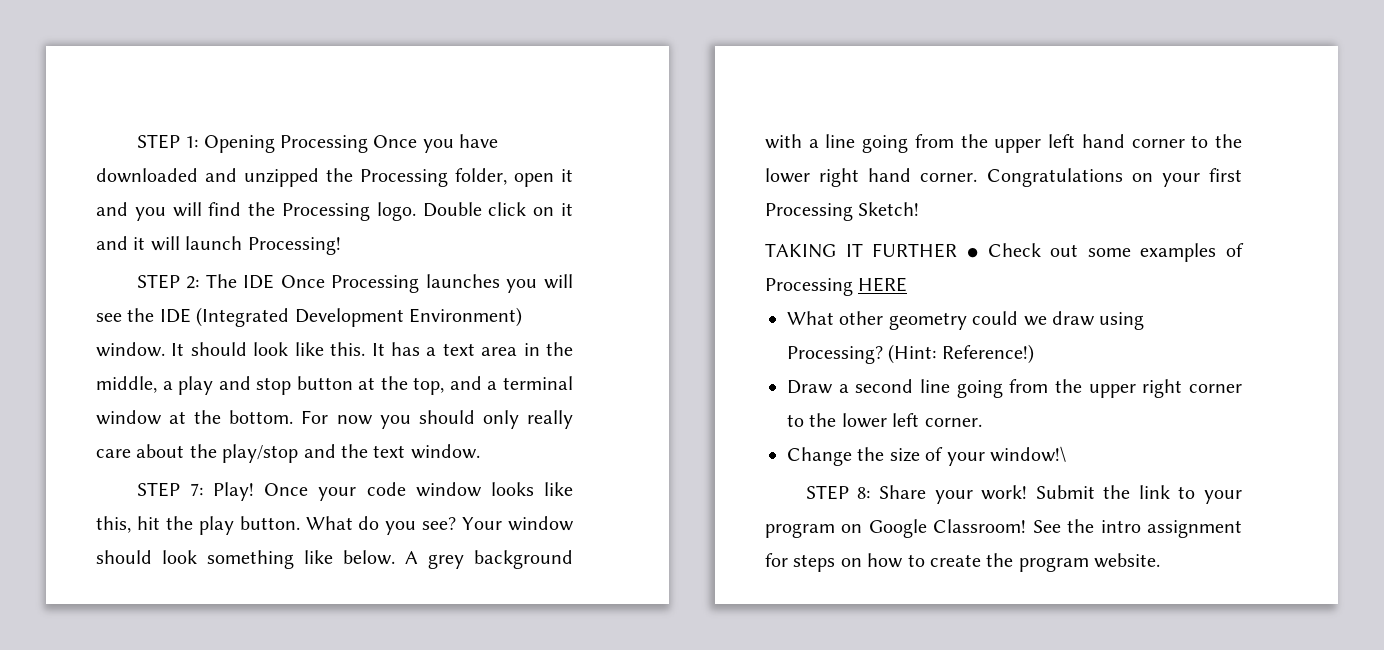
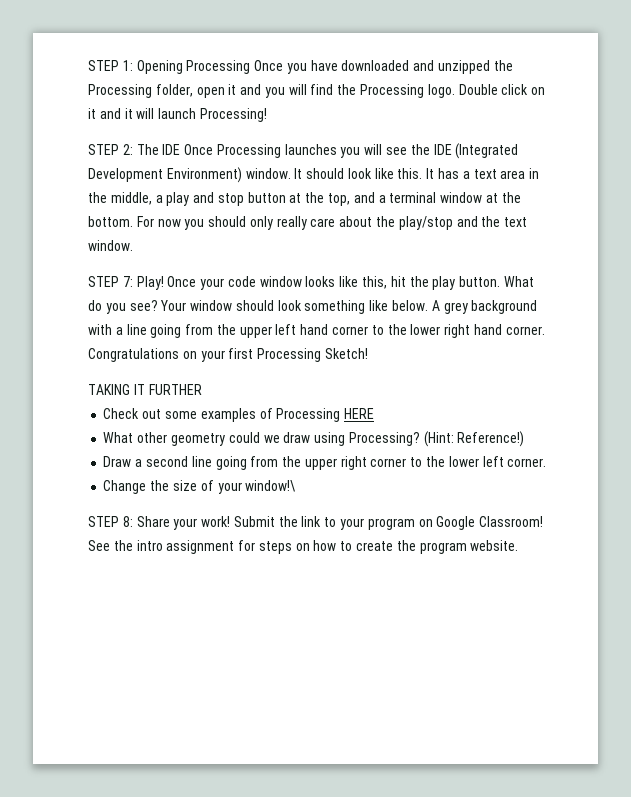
- TAKING IT FURTHER ● Check out some examples of Processing HERE
+ TAKING IT FURTHER
+ Check out some examples of Processing HERE

